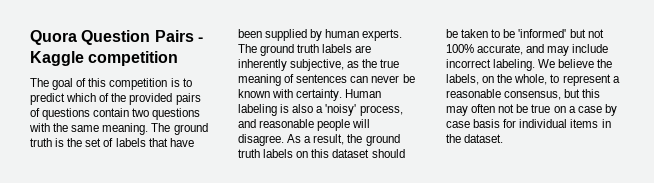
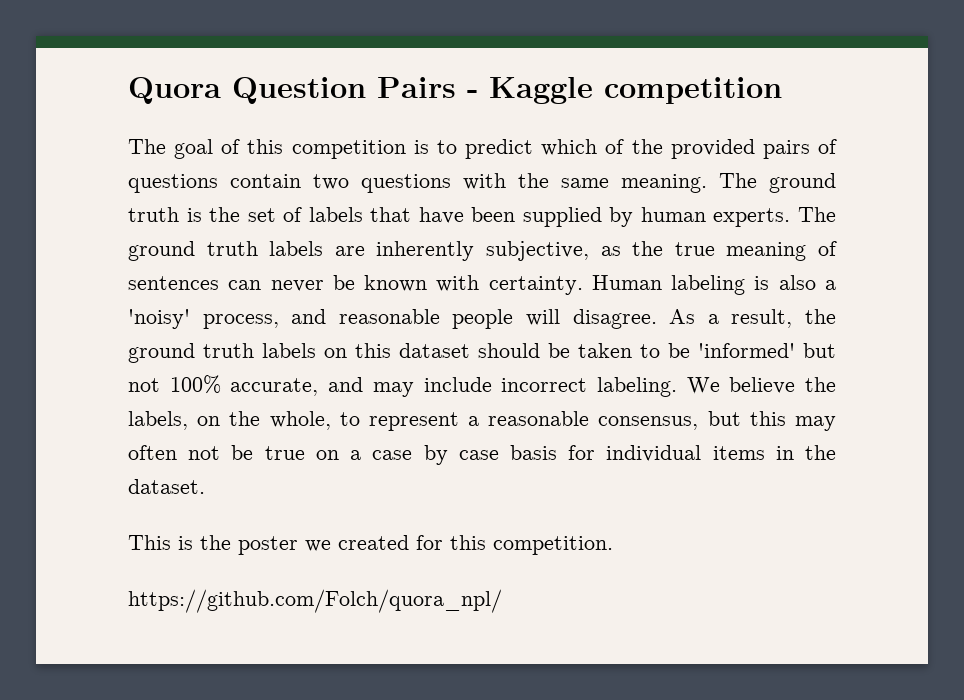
+ This is the poster we created for this competition.
+ https://github.com/Folch/quora_npl/

